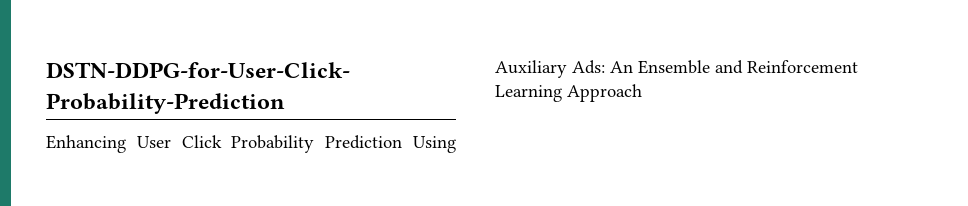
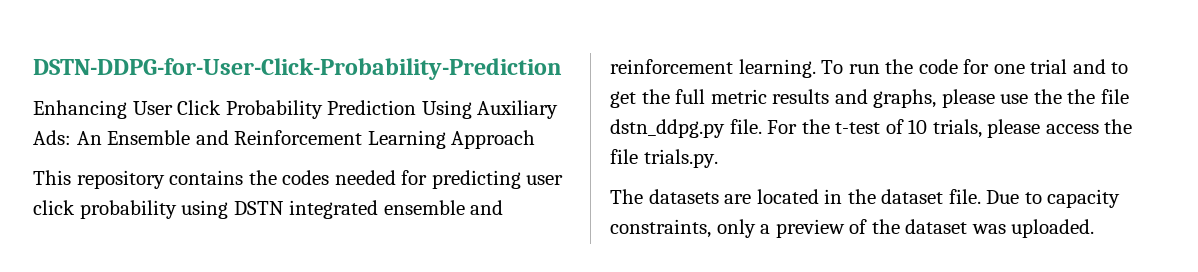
+ This repository contains the codes needed for predicting user click probability using DSTN integrated ensemble and reinforcement learning. To run the code for one trial and to get the full metric results and graphs, please use the the file dstn_ddpg.py file. For the t-test of 10 trials, please access the file trials.py.
+ The datasets are located in the dataset file. Due to capacity constraints, only a preview of the dataset was uploaded.

